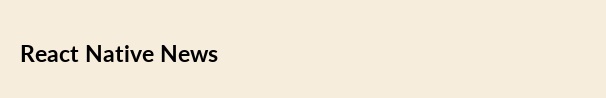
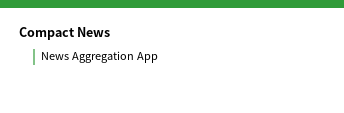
- React Native News
+ Compact News
+ News Aggregation App

